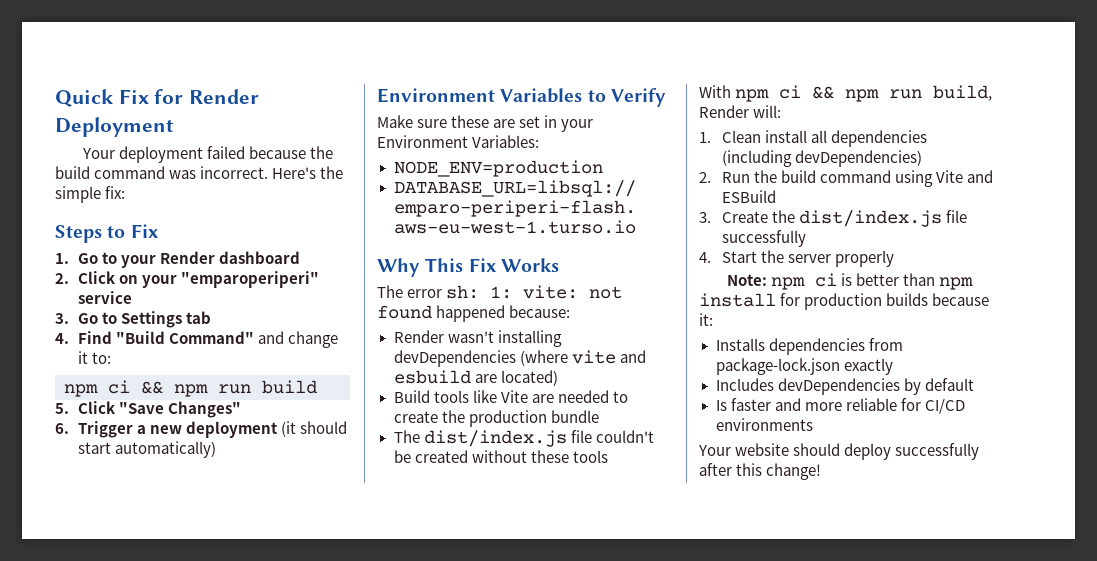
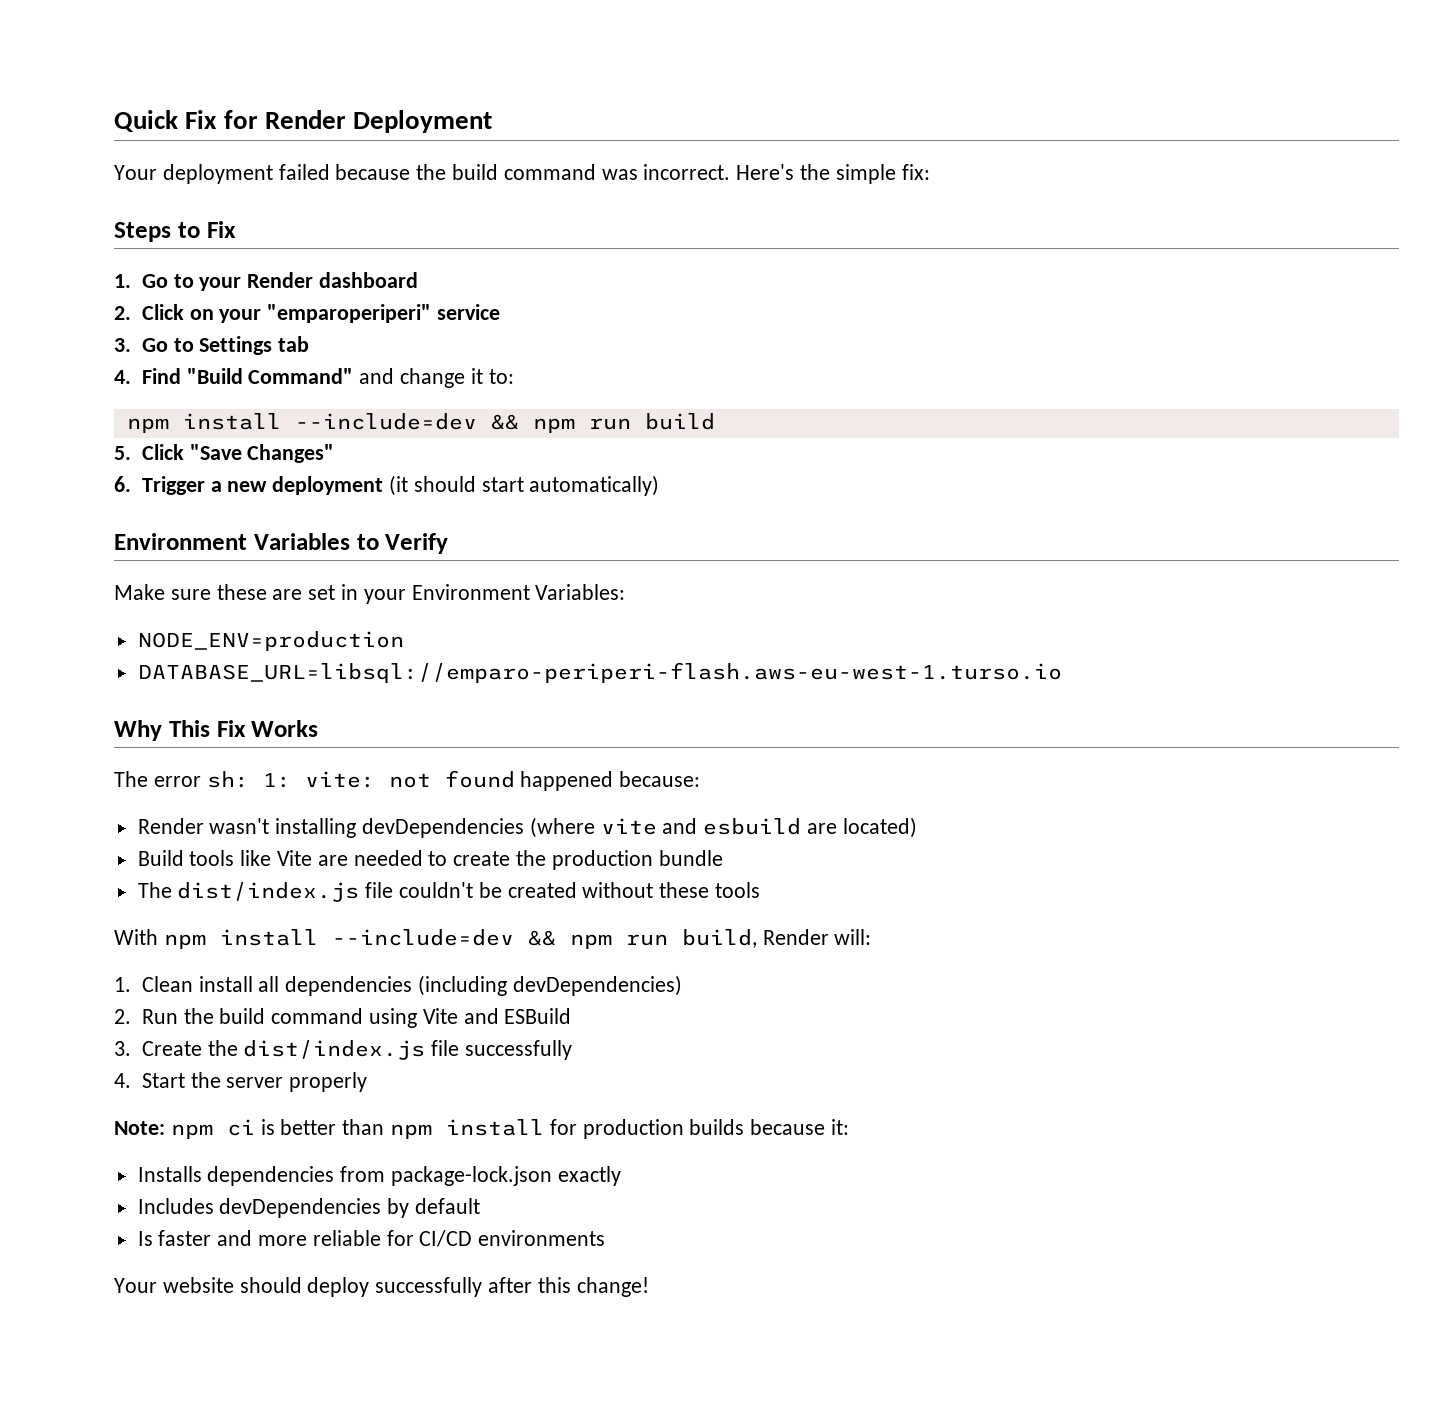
- npm ci && npm run build
+ npm install --include=dev && npm run build
- With npm ci && npm run build, Render will:
+ With npm install --include=dev && npm run build, Render will:

